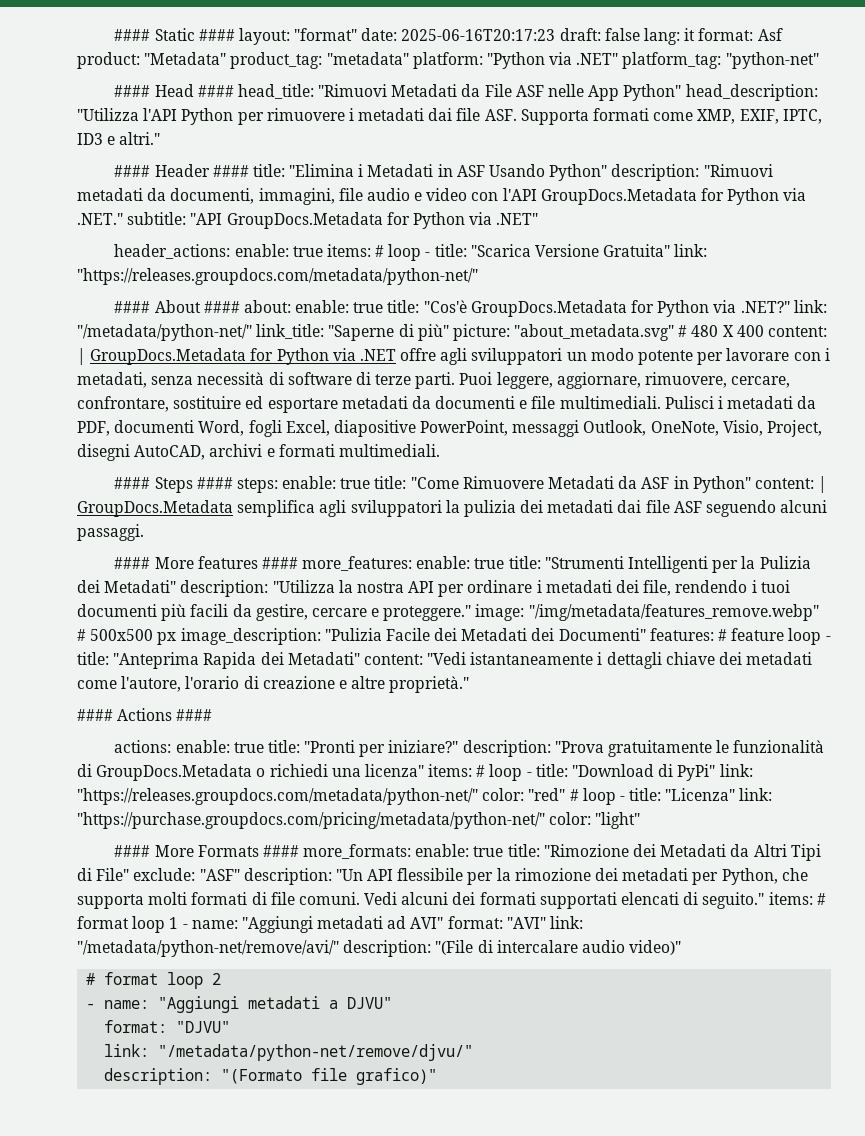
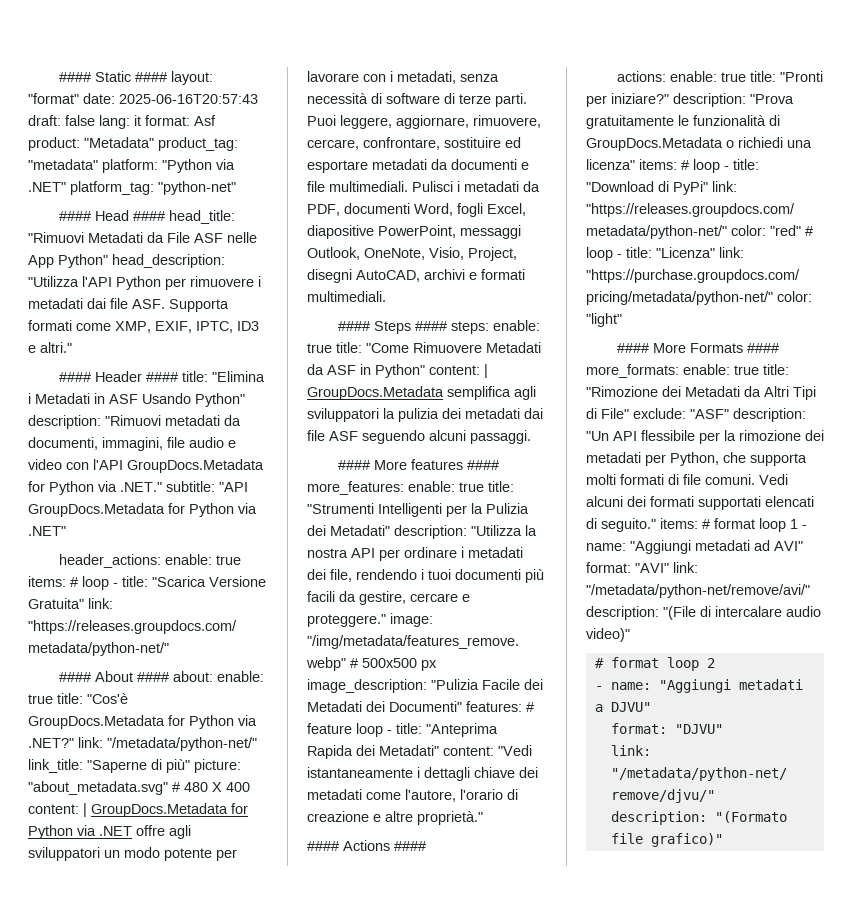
- #### Static #### layout: "format" date: 2025-06-16T20:17:23 draft: false lang: it format: Asf product: "Metadata" product_tag: "metadata" platform: "Python via .NET" platform_tag: "python-net"
+ #### Static #### layout: "format" date: 2025-06-16T20:57:43 draft: false lang: it format: Asf product: "Metadata" product_tag: "metadata" platform: "Python via .NET" platform_tag: "python-net"

